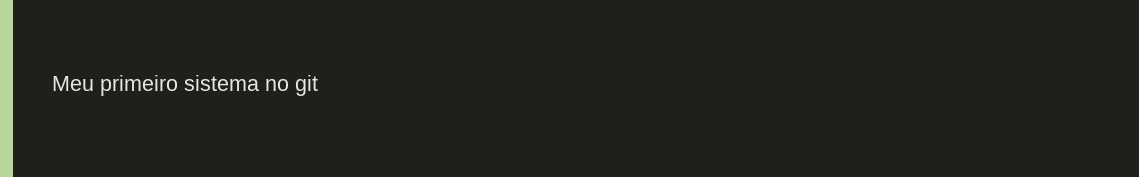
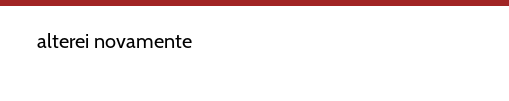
- Meu primeiro sistema no git
+ alterei novamente

